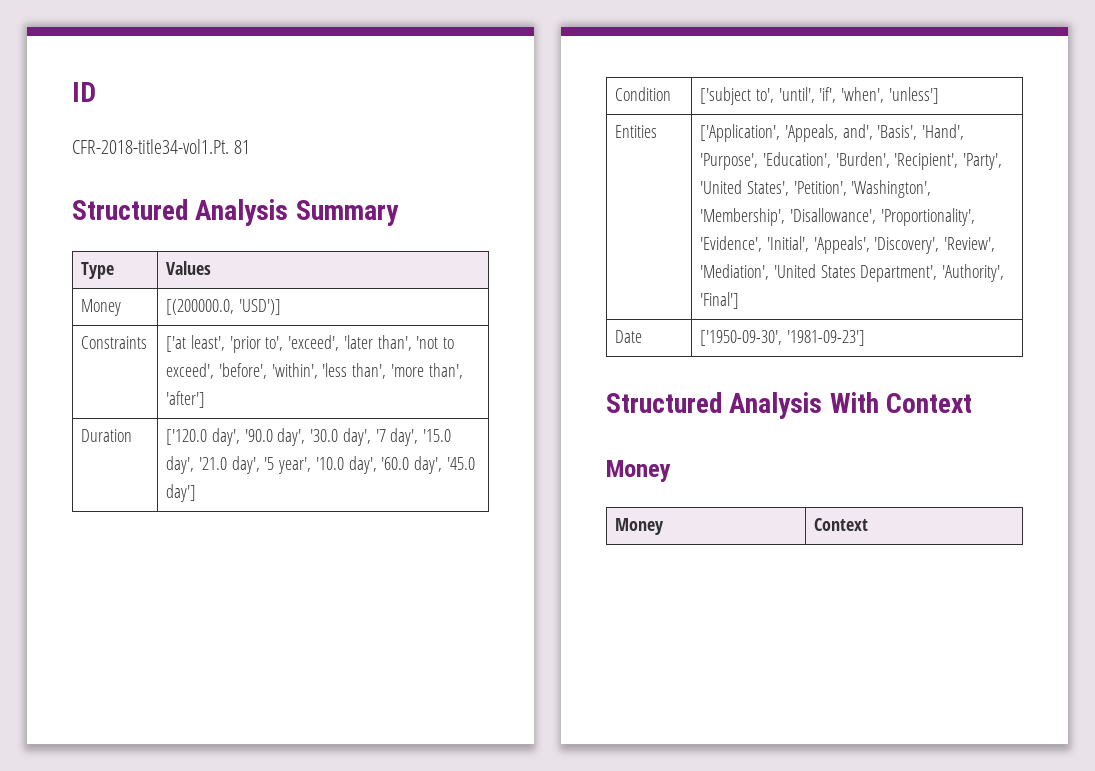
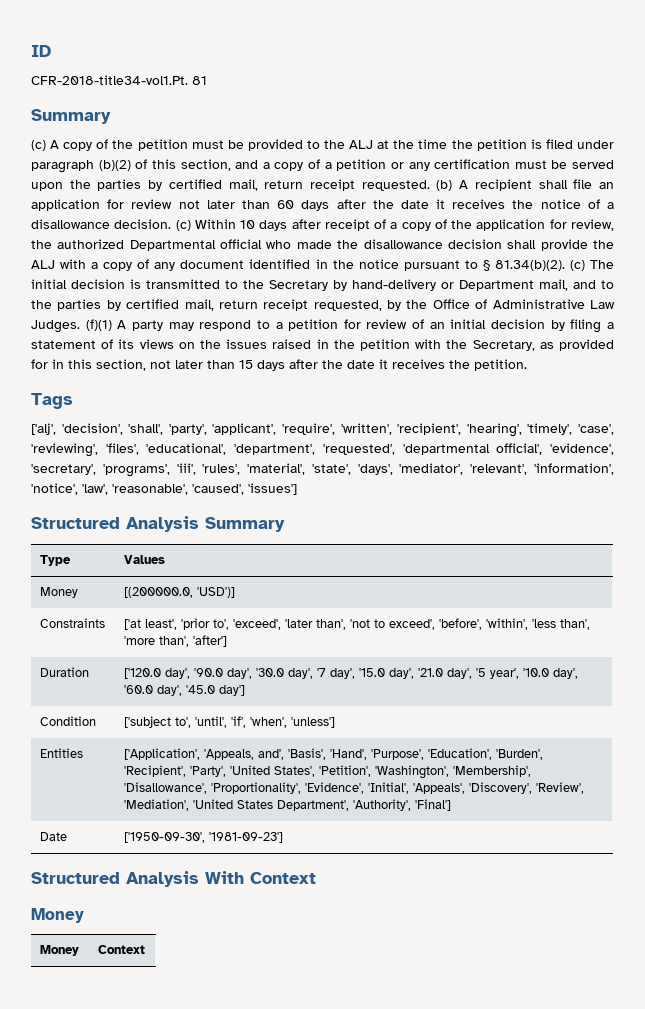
  CFR-2018-title34-vol1.Pt. 81
+ Summary
+ (c) A copy of the petition must be provided to the ALJ at the time the petition is filed under paragraph (b)(2) of this section, and a copy of a petition or any certification must be served upon the parties by certified mail, return receipt requested. (b) A recipient shall file an application for review not later than 60 days after the date it receives the notice of a disallowance decision. (c) Within 10 days after receipt of a copy of the application for review, the authorized Departmental official who made the disallowance decision shall provide the ALJ with a copy of any document identified in the notice pursuant to § 81.34(b)(2). (c) The initial decision is transmitted to the Secretary by hand-delivery or Department mail, and to the parties by certified mail, return receipt requested, by the Office of Administrative Law Judges. (f)(1) A party may respond to a petition for review of an initial decision by filing a statement of its views on the issues raised in the petition with the Secretary, as provided for in this section, not later than 15 days after the date it receives the petition.
+ Tags
+ ['alj', 'decision', 'shall', 'party', 'applicant', 'require', 'written', 'recipient', 'hearing', 'timely', 'case', 'reviewing', 'files', 'educational', 'department', 'requested', 'departmental official', 'evidence', 'secretary', 'programs', 'iii', 'rules', 'material', 'state', 'days', 'mediator', 'relevant', 'information', 'notice', 'law', 'reasonable', 'caused', 'issues']

